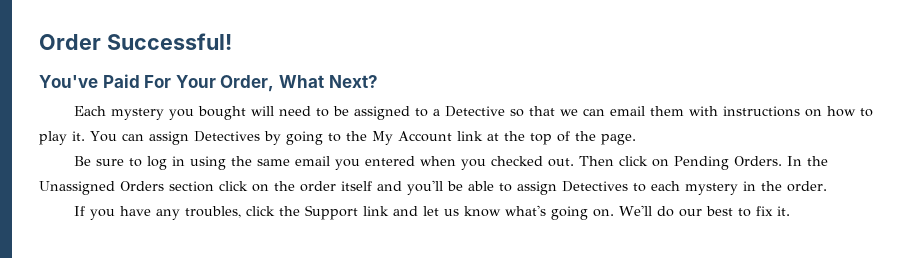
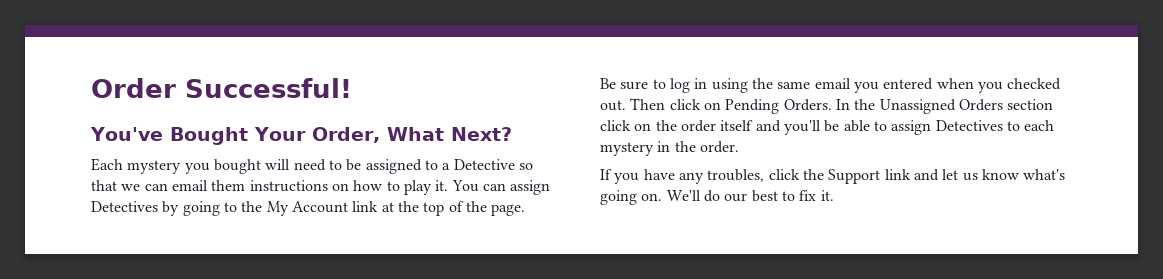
- You've Paid For Your Order, What Next?
+ You've Bought Your Order, What Next?
- Each mystery you bought will need to be assigned to a Detective so that we can email them with instructions on how to play it.
+ Each mystery you bought will need to be assigned to a Detective so that we can email them instructions on how to play it.

